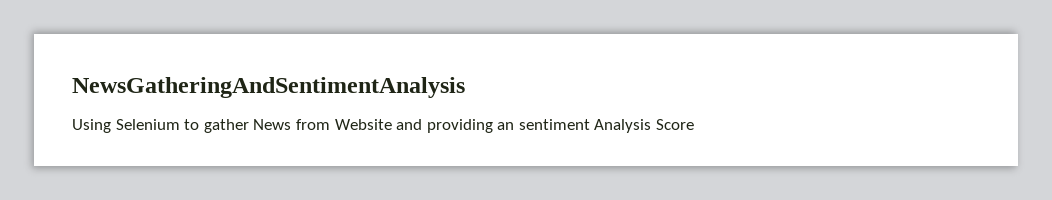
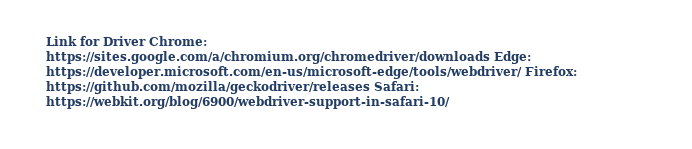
- NewsGatheringAndSentimentAnalysis
- Using Selenium to gather News from Website and providing an sentiment Analysis Score
+ Link for Driver Chrome: https://sites.google.com/a/chromium.org/chromedriver/downloads Edge: https://developer.microsoft.com/en-us/microsoft-edge/tools/webdriver/ Firefox: https://github.com/mozilla/geckodriver/releases Safari: https://webkit.org/blog/6900/webdriver-support-in-safari-10/

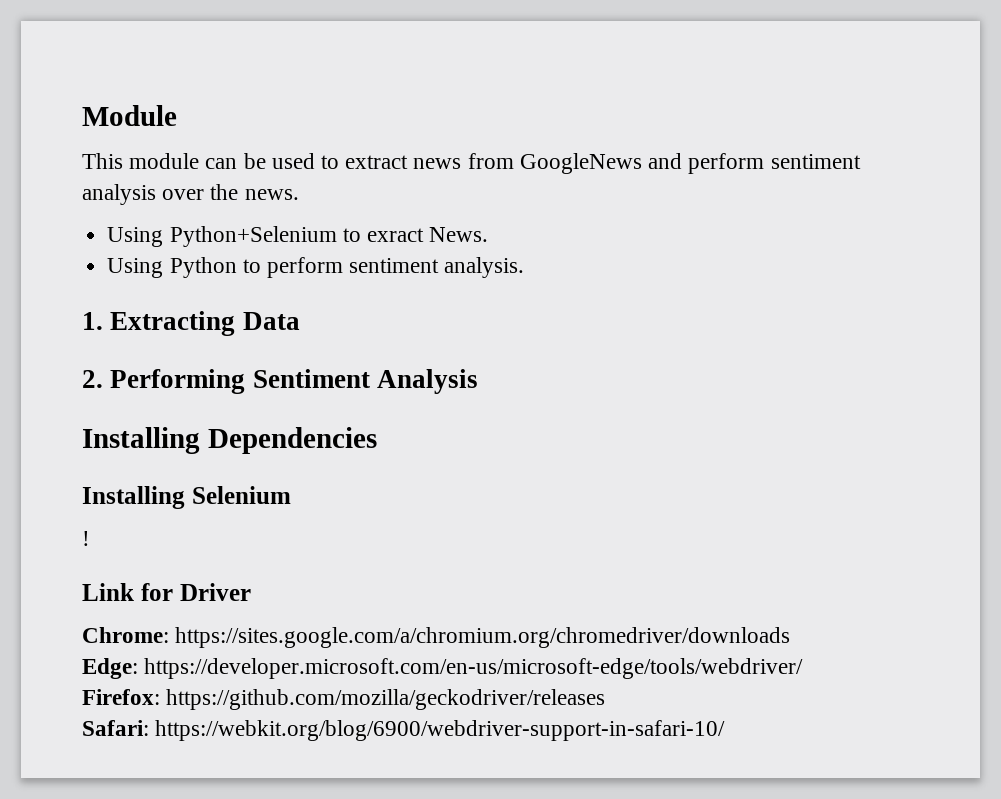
+ Module
+ This module can be used to extract news from GoogleNews and perform sentiment analysis over the news.
+ Using Python+Selenium to exract News.
+ Using Python to perform sentiment analysis.
+ 1. Extracting Data
+ 2. Performing Sentiment Analysis
+ Installing Dependencies
+ Installing Selenium
+ !
- Link for Driver Chrome: https://sites.google.com/a/chromium.org/chromedriver/downloads Edge: https://developer.microsoft.com/en-us/microsoft-edge/tools/webdriver/ Firefox: https://github.com/mozilla/geckodriver/releases Safari: https://webkit.org/blog/6900/webdriver-support-in-safari-10/
+ Link for Driver
+ Chrome: https://sites.google.com/a/chromium.org/chromedriver/downloads
+ Edge: https://developer.microsoft.com/en-us/microsoft-edge/tools/webdriver/
+ Firefox: https://github.com/mozilla/geckodriver/releases
+ Safari: https://webkit.org/blog/6900/webdriver-support-in-safari-10/

